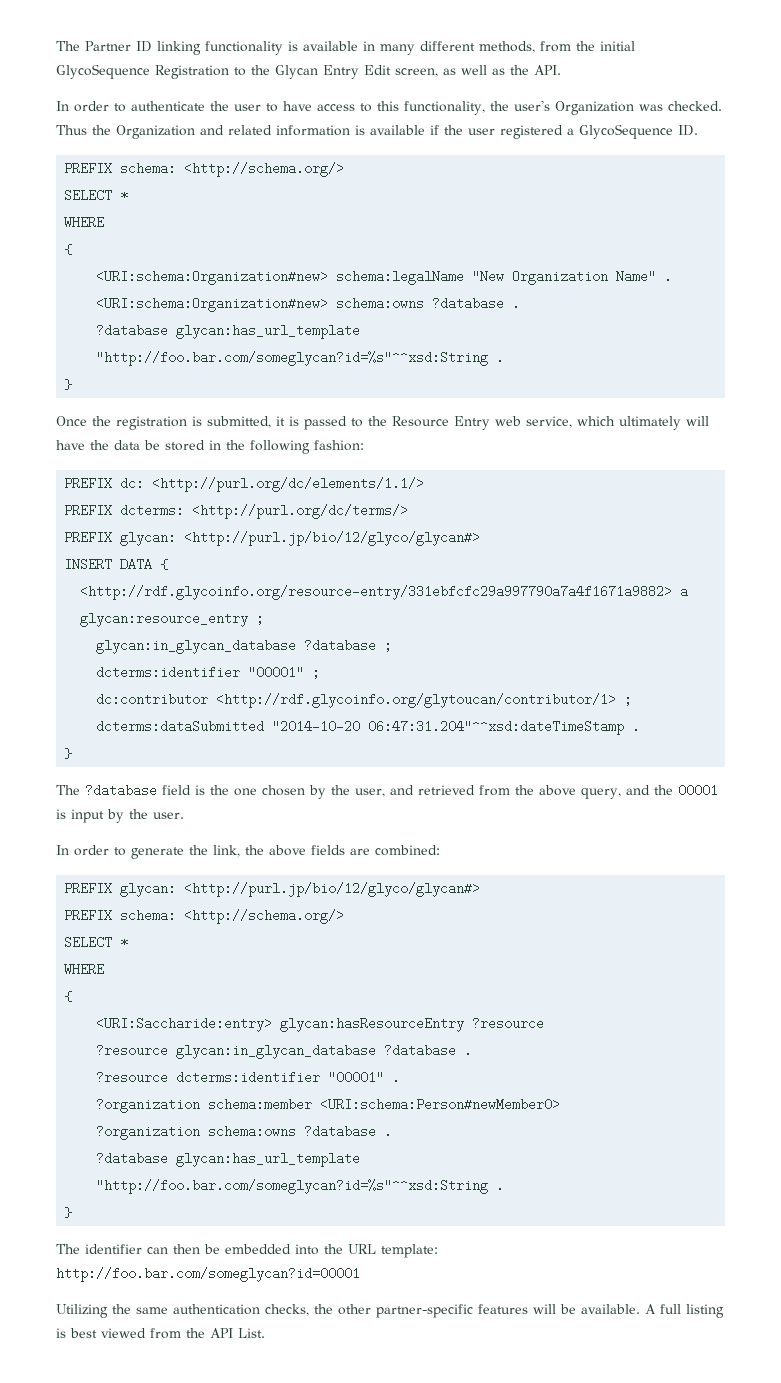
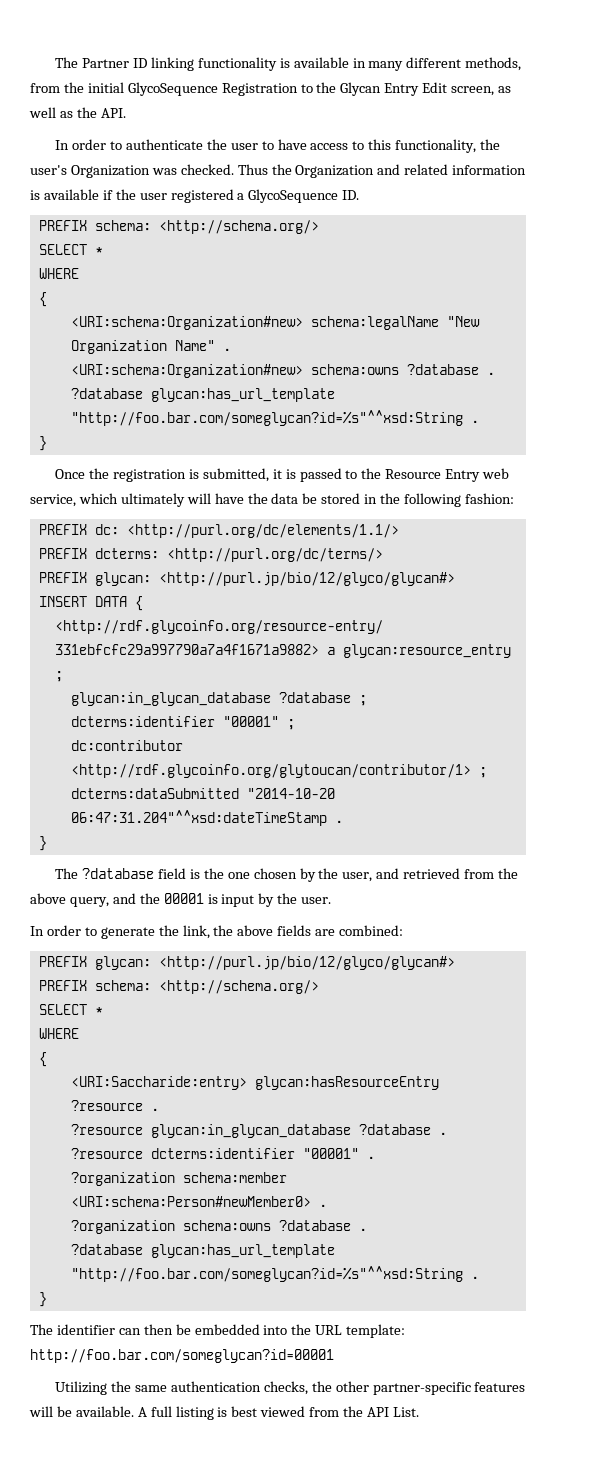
- <URI:Saccharide:entry> glycan:hasResourceEntry ?resource
+ <URI:Saccharide:entry> glycan:hasResourceEntry ?resource .
- ?organization schema:member <URI:schema:Person#newMember0>
+ ?organization schema:member <URI:schema:Person#newMember0> .

